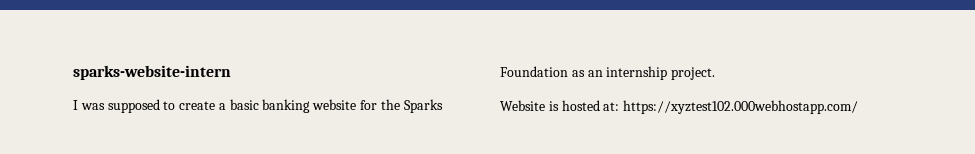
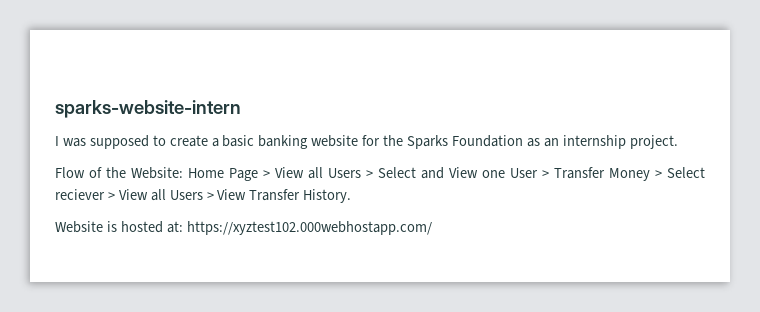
+ Flow of the Website: Home Page > View all Users > Select and View one User > Transfer Money > Select reciever > View all Users > View Transfer History.

